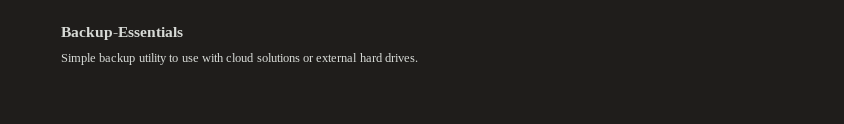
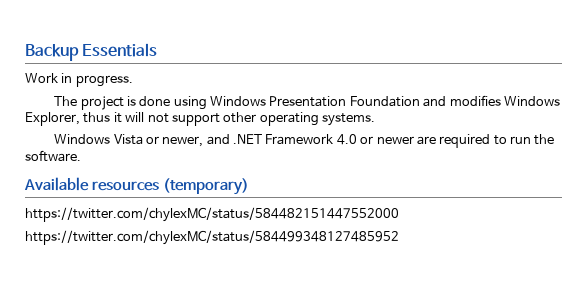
- Backup-Essentials
- Simple backup utility to use with cloud solutions or external hard drives.
+ Backup Essentials
+ Work in progress.
+ The project is done using Windows Presentation Foundation and modifies Windows Explorer, thus it will not support other operating systems.
+ Windows Vista or newer, and .NET Framework 4.0 or newer are required to run the software.
+ Available resources (temporary)
+ https://twitter.com/chylexMC/status/584482151447552000
+ https://twitter.com/chylexMC/status/584499348127485952

